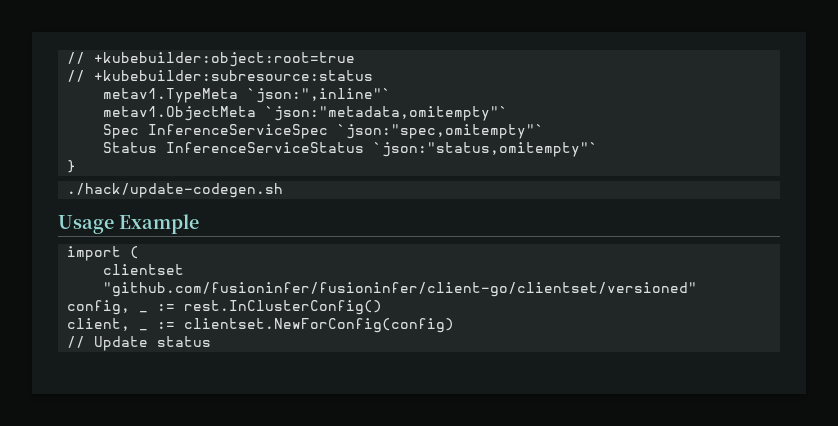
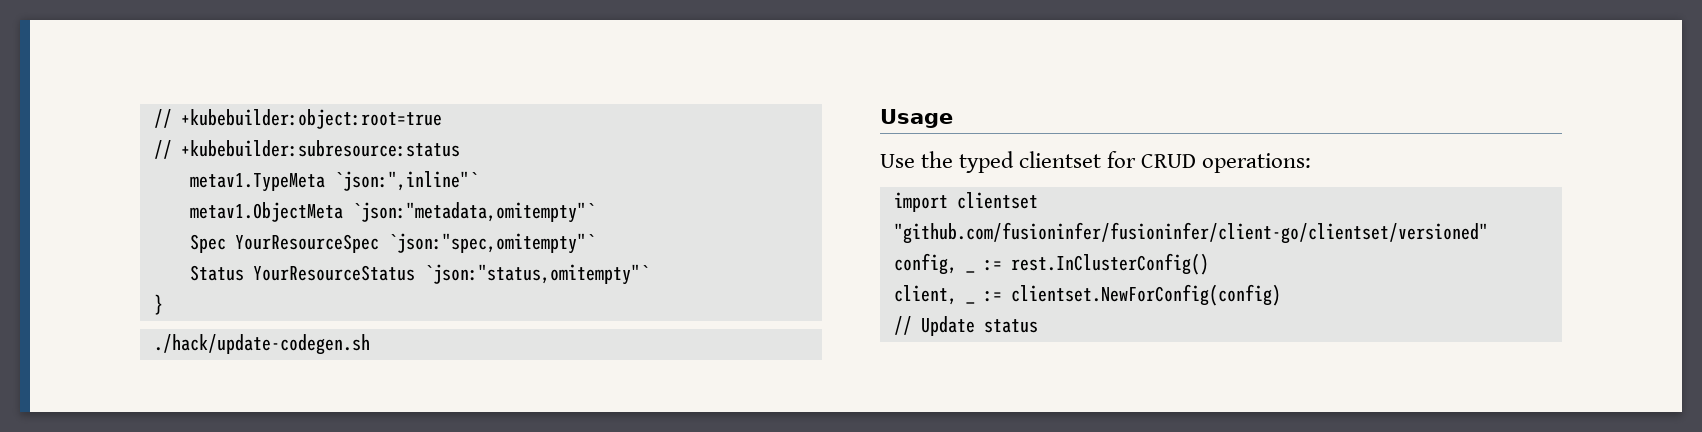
- Spec InferenceServiceSpec `json:"spec,omitempty"`
+ Spec YourResourceSpec `json:"spec,omitempty"`
- Status InferenceServiceStatus `json:"status,omitempty"`
+ Status YourResourceStatus `json:"status,omitempty"`
- Usage Example
+ Usage
+ Use the typed clientset for CRUD operations:
- import (
- clientset "github.com/fusioninfer/fusioninfer/client-go/clientset/versioned"
+ import clientset "github.com/fusioninfer/fusioninfer/client-go/clientset/versioned"

